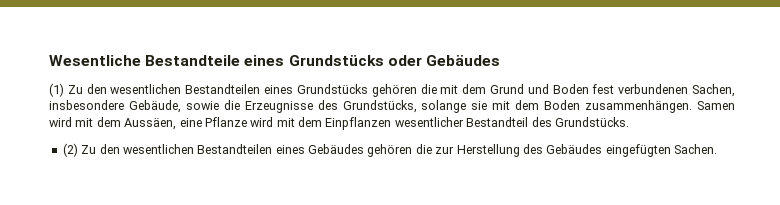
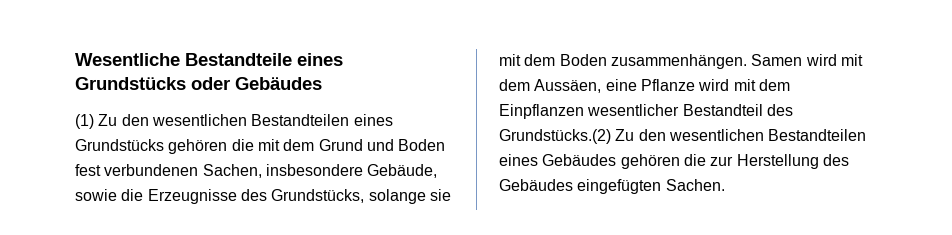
- Samen wird mit dem Aussäen, eine Pflanze wird mit dem Einpflanzen wesentlicher Bestandteil des Grundstücks.
- (2) Zu den wesentlichen Bestandteilen eines Gebäudes gehören die zur Herstellung des Gebäudes eingefügten Sachen.
+ Samen wird mit dem Aussäen, eine Pflanze wird mit dem Einpflanzen wesentlicher Bestandteil des Grundstücks.(2) Zu den wesentlichen Bestandteilen eines Gebäudes gehören die zur Herstellung des Gebäudes eingefügten Sachen.

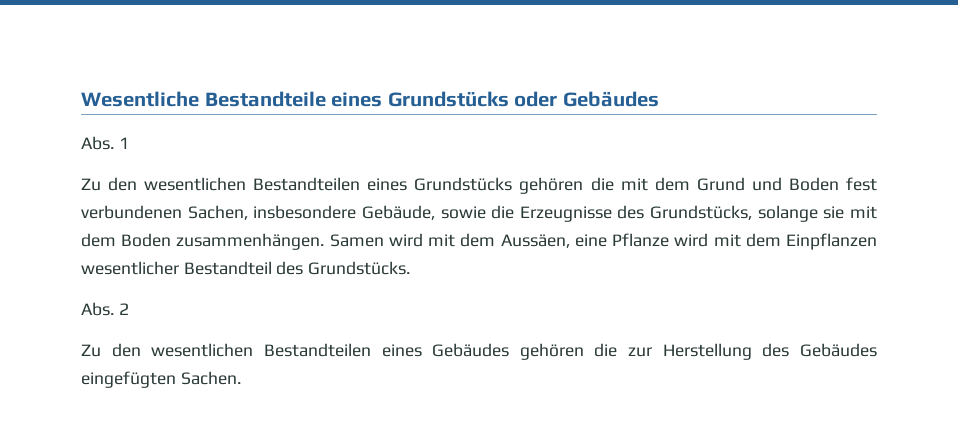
- (1) Zu den wesentlichen Bestandteilen eines Grundstücks gehören die mit dem Grund und Boden fest verbundenen Sachen, insbesondere Gebäude, sowie die Erzeugnisse des Grundstücks, solange sie mit dem Boden zusammenhängen.
+ Abs. 1
+ Zu den wesentlichen Bestandteilen eines Grundstücks gehören die mit dem Grund und Boden fest verbundenen Sachen, insbesondere Gebäude, sowie die Erzeugnisse des Grundstücks, solange sie mit dem Boden zusammenhängen.
- Samen wird mit dem Aussäen, eine Pflanze wird mit dem Einpflanzen wesentlicher Bestandteil des Grundstücks.(2) Zu den wesentlichen Bestandteilen eines Gebäudes gehören die zur Herstellung des Gebäudes eingefügten Sachen.
+ Samen wird mit dem Aussäen, eine Pflanze wird mit dem Einpflanzen wesentlicher Bestandteil des Grundstücks.
+ Abs. 2
+ Zu den wesentlichen Bestandteilen eines Gebäudes gehören die zur Herstellung des Gebäudes eingefügten Sachen.

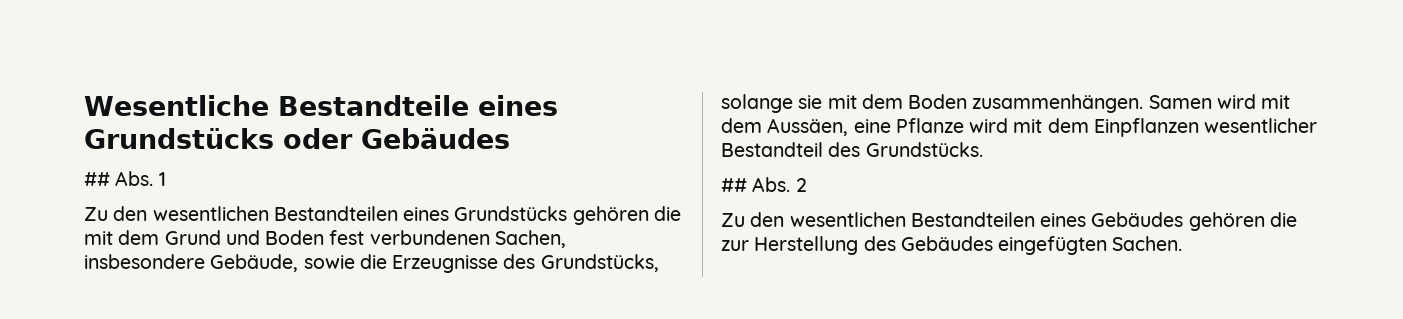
- Abs. 1
+ ## Abs. 1
- Abs. 2
+ ## Abs. 2

